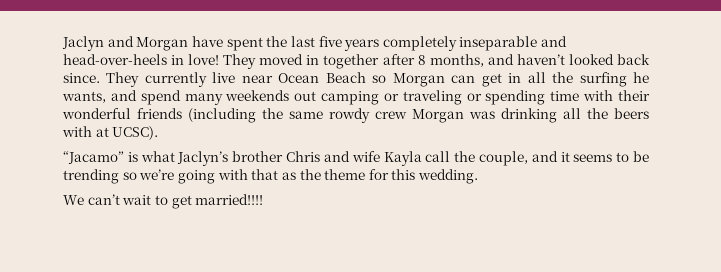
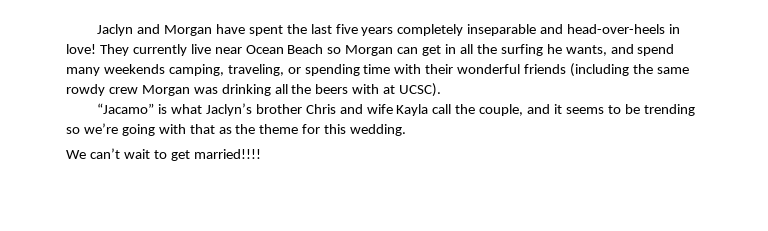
- They moved in together after 8 months, and haven’t looked back since. They currently live near Ocean Beach so Morgan can get in all the surfing he wants, and spend many weekends out camping or traveling or spending time with their wonderful friends (including the same rowdy crew Morgan was drinking all the beers with at UCSC).
+ They currently live near Ocean Beach so Morgan can get in all the surfing he wants, and spend many weekends camping, traveling, or spending time with their wonderful friends (including the same rowdy crew Morgan was drinking all the beers with at UCSC).

